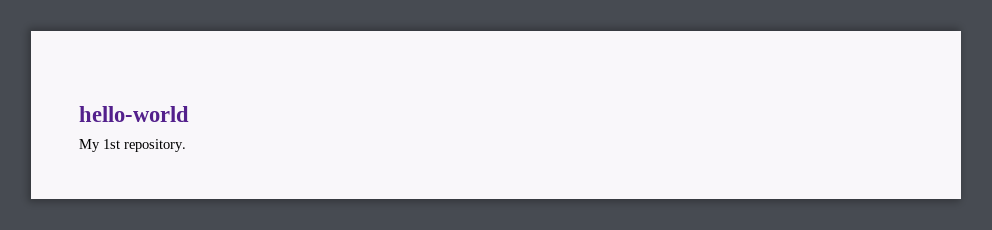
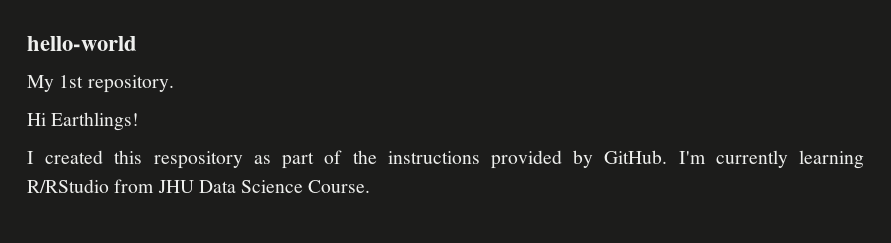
+ Hi Earthlings!
+ I created this respository as part of the instructions provided by GitHub. I'm currently learning R/RStudio from JHU Data Science Course.

